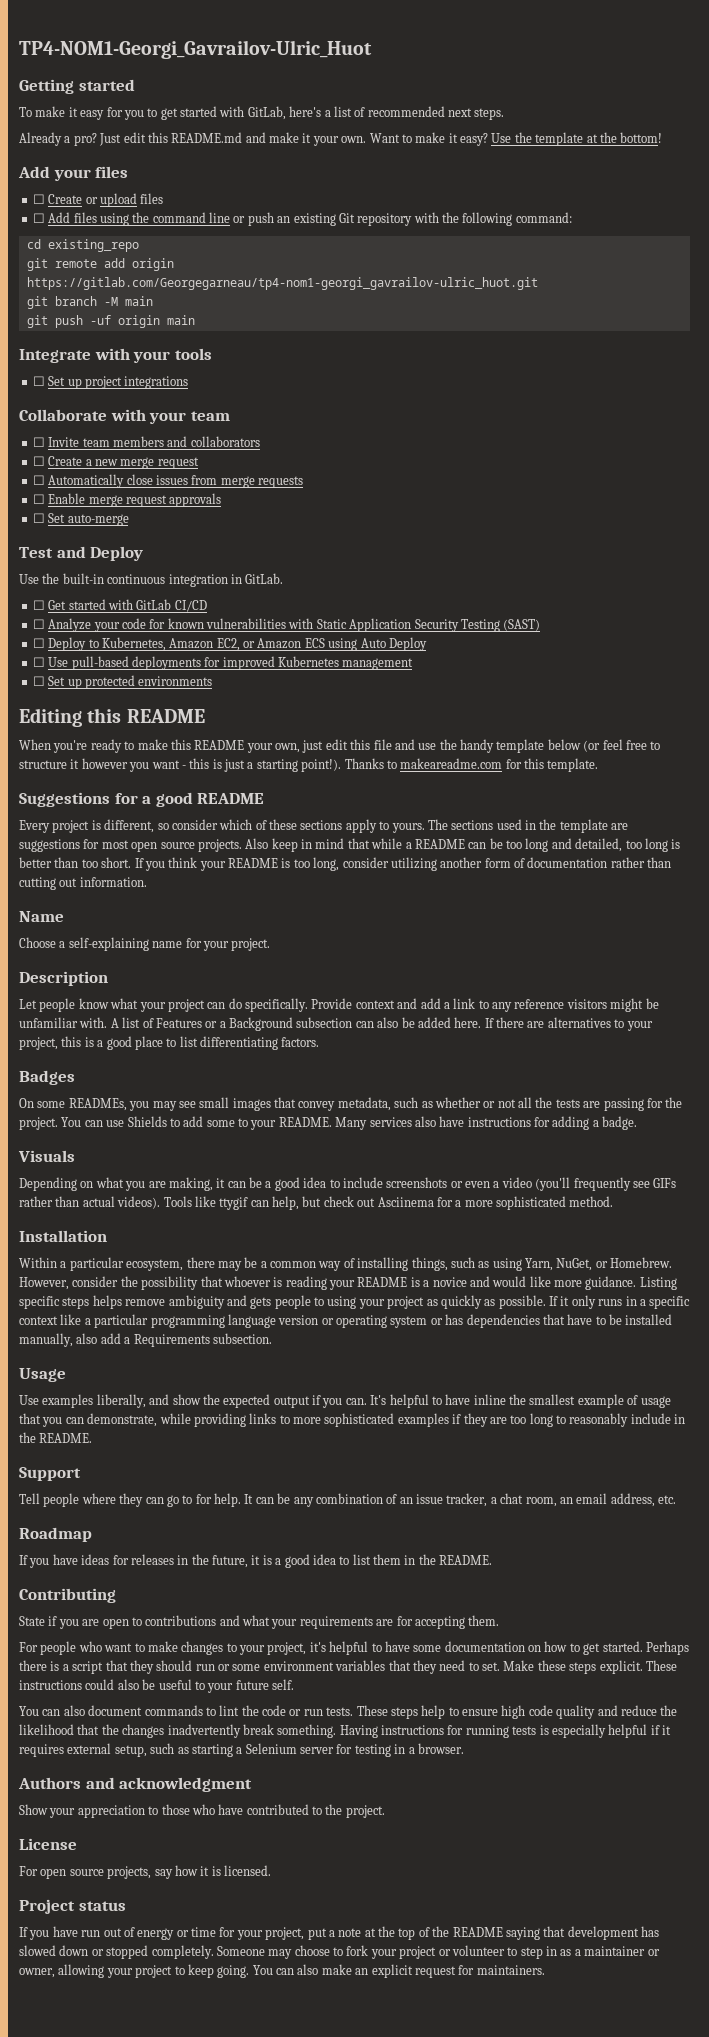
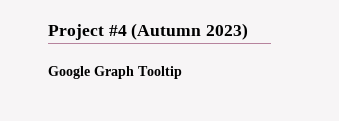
- TP4-NOM1-Georgi_Gavrailov-Ulric_Huot
- Getting started
- To make it easy for you to get started with GitLab, here's a list of recommended next steps.
- Already a pro? Just edit this README.md and make it your own. Want to make it easy? Use the template at the bottom!
- Add your files
- ☐ Create or upload files
- ☐ Add files using the command line or push an existing Git repository with the following command:
- cd existing_repo
- git remote add origin https://gitlab.com/Georgegarneau/tp4-nom1-georgi_gavrailov-ulric_huot.git
- git branch -M main
- git push -uf origin main
- Integrate with your tools
- ☐ Set up project integrations
- Collaborate with your team
- ☐ Invite team members and collaborators
- ☐ Create a new merge request
- ☐ Automatically close issues from merge requests
- ☐ Enable merge request approvals
- ☐ Set auto-merge
- Test and Deploy
- Use the built-in continuous integration in GitLab.
- ☐ Get started with GitLab CI/CD
- ☐ Analyze your code for known vulnerabilities with Static Application Security Testing (SAST)
- ☐ Deploy to Kubernetes, Amazon EC2, or Amazon ECS using Auto Deploy
- ☐ Use pull-based deployments for improved Kubernetes management
- ☐ Set up protected environments
- Editing this README
- When you're ready to make this README your own, just edit this file and use the handy template below (or feel free to structure it however you want - this is just a starting point!). Thanks to makeareadme.com for this template.
- Suggestions for a good README
- Every project is different, so consider which of these sections apply to yours. The sections used in the template are suggestions for most open source projects. Also keep in mind that while a README can be too long and detailed, too long is better than too short. If you think your README is too long, consider utilizing another form of documentation rather than cutting out information.
- Name
- Choose a self-explaining name for your project.
- Description
- Let people know what your project can do specifically. Provide context and add a link to any reference visitors might be unfamiliar with. A list of Features or a Background subsection can also be added here. If there are alternatives to your project, this is a good place to list differentiating factors.
- Badges
- On some READMEs, you may see small images that convey metadata, such as whether or not all the tests are passing for the project. You can use Shields to add some to your README. Many services also have instructions for adding a badge.
- Visuals
- Depending on what you are making, it can be a good idea to include screenshots or even a video (you'll frequently see GIFs rather than actual videos). Tools like ttygif can help, but check out Asciinema for a more sophisticated method.
- Installation
- Within a particular ecosystem, there may be a common way of installing things, such as using Yarn, NuGet, or Homebrew. However, consider the possibility that whoever is reading your README is a novice and would like more guidance. Listing specific steps helps remove ambiguity and gets people to using your project as quickly as possible. If it only runs in a specific context like a particular programming language version or operating system or has dependencies that have to be installed manually, also add a Requirements subsection.
- Usage
- Use examples liberally, and show the expected output if you can. It's helpful to have inline the smallest example of usage that you can demonstrate, while providing links to more sophisticated examples if they are too long to reasonably include in the README.
- Support
- Tell people where they can go to for help. It can be any combination of an issue tracker, a chat room, an email address, etc.
- Roadmap
- If you have ideas for releases in the future, it is a good idea to list them in the README.
- Contributing
- State if you are open to contributions and what your requirements are for accepting them.
- For people who want to make changes to your project, it's helpful to have some documentation on how to get started. Perhaps there is a script that they should run or some environment variables that they need to set. Make these steps explicit. These instructions could also be useful to your future self.
- You can also document commands to lint the code or run tests. These steps help to ensure high code quality and reduce the likelihood that the changes inadvertently break something. Having instructions for running tests is especially helpful if it requires external setup, such as starting a Selenium server for testing in a browser.
- Authors and acknowledgment
- Show your appreciation to those who have contributed to the project.
- License
- For open source projects, say how it is licensed.
- Project status
- If you have run out of energy or time for your project, put a note at the top of the README saying that development has slowed down or stopped completely. Someone may choose to fork your project or volunteer to step in as a maintainer or owner, allowing your project to keep going. You can also make an explicit request for maintainers.
+ Project #4 (Autumn 2023)
+ Google Graph Tooltip

